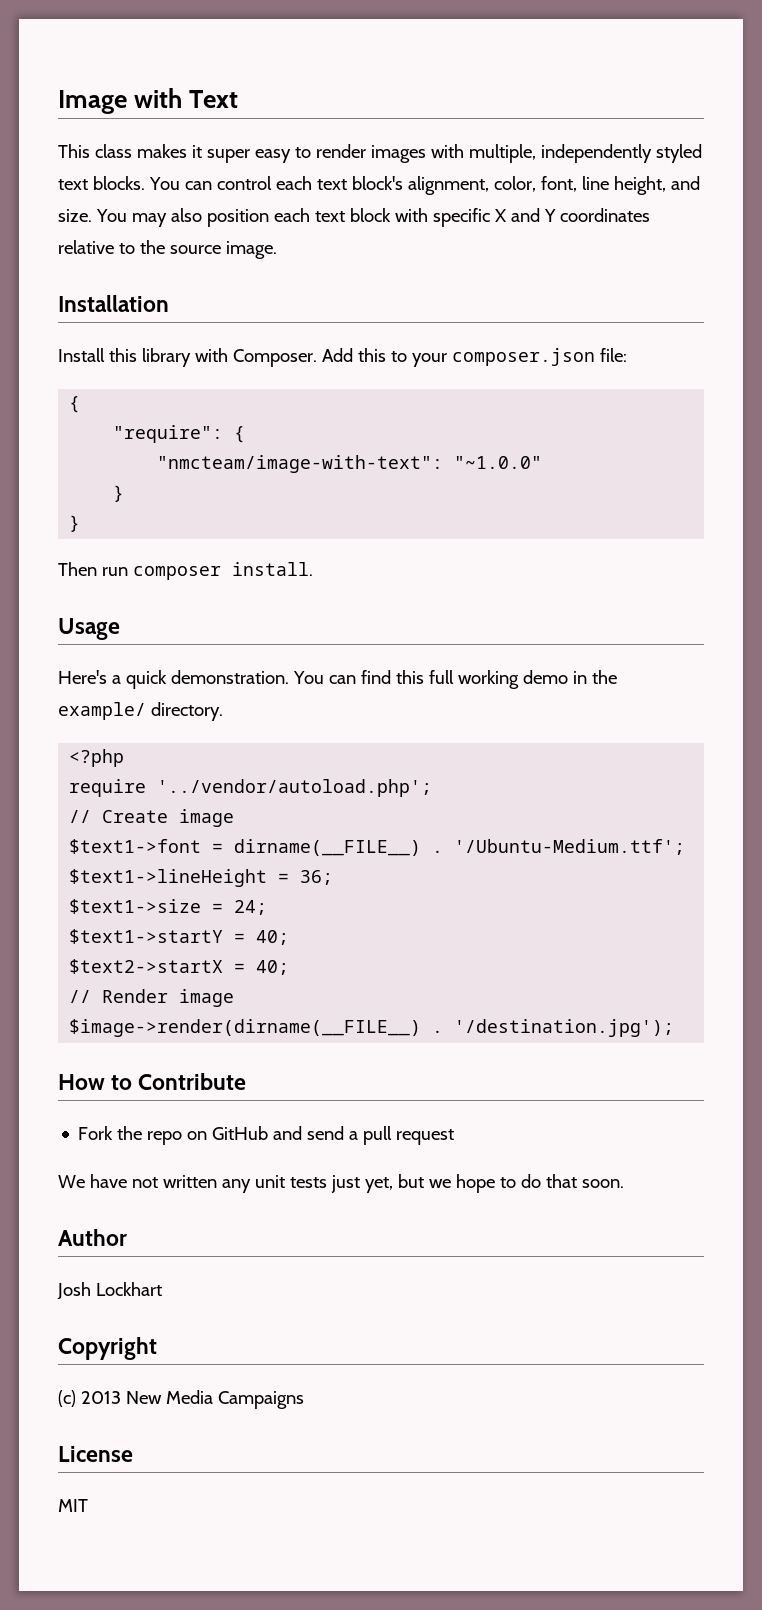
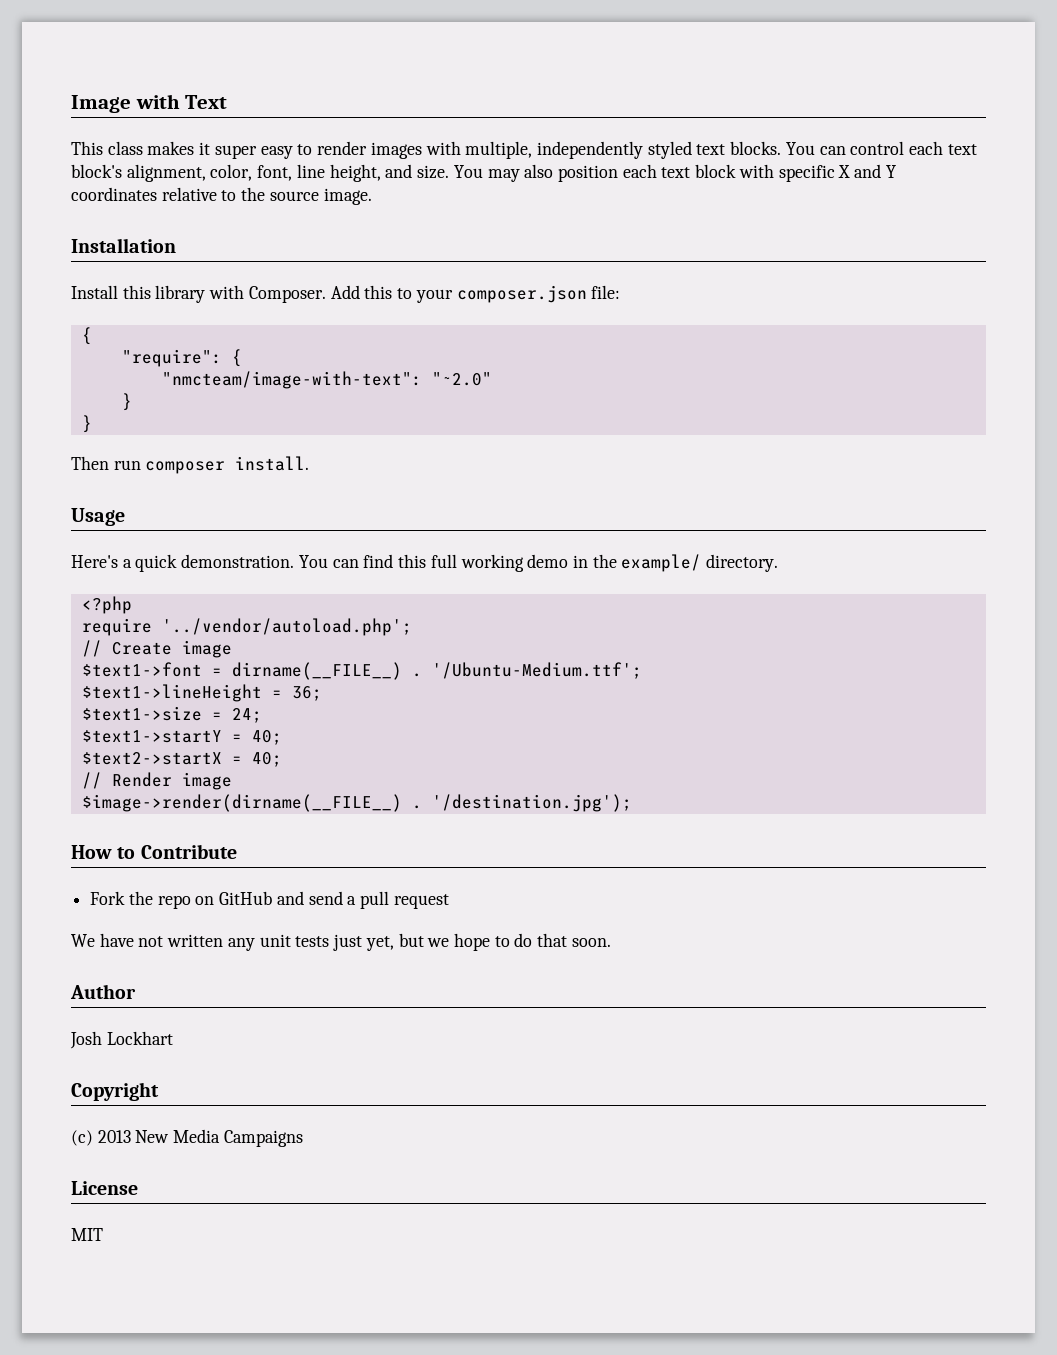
- "nmcteam/image-with-text": "~1.0.0"
+ "nmcteam/image-with-text": "~2.0"

